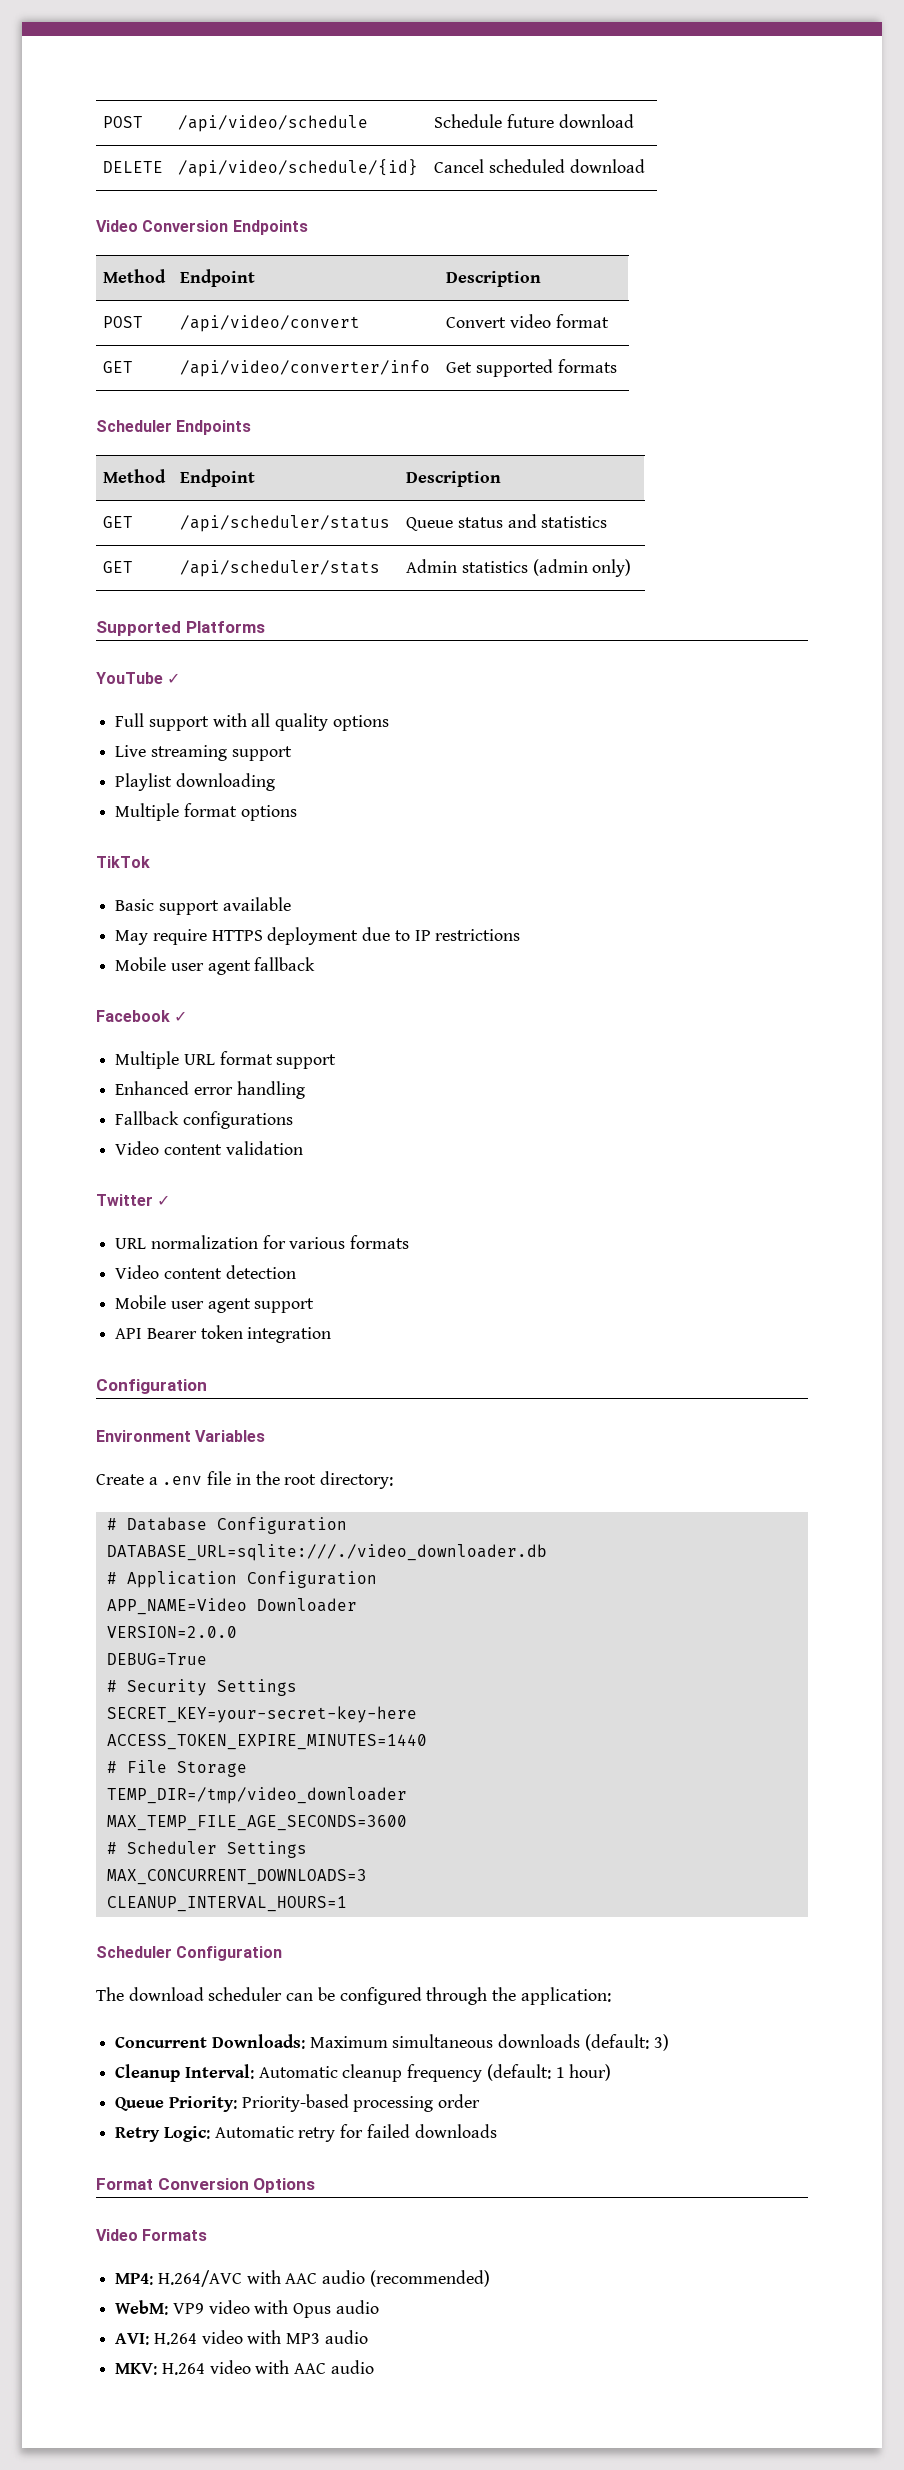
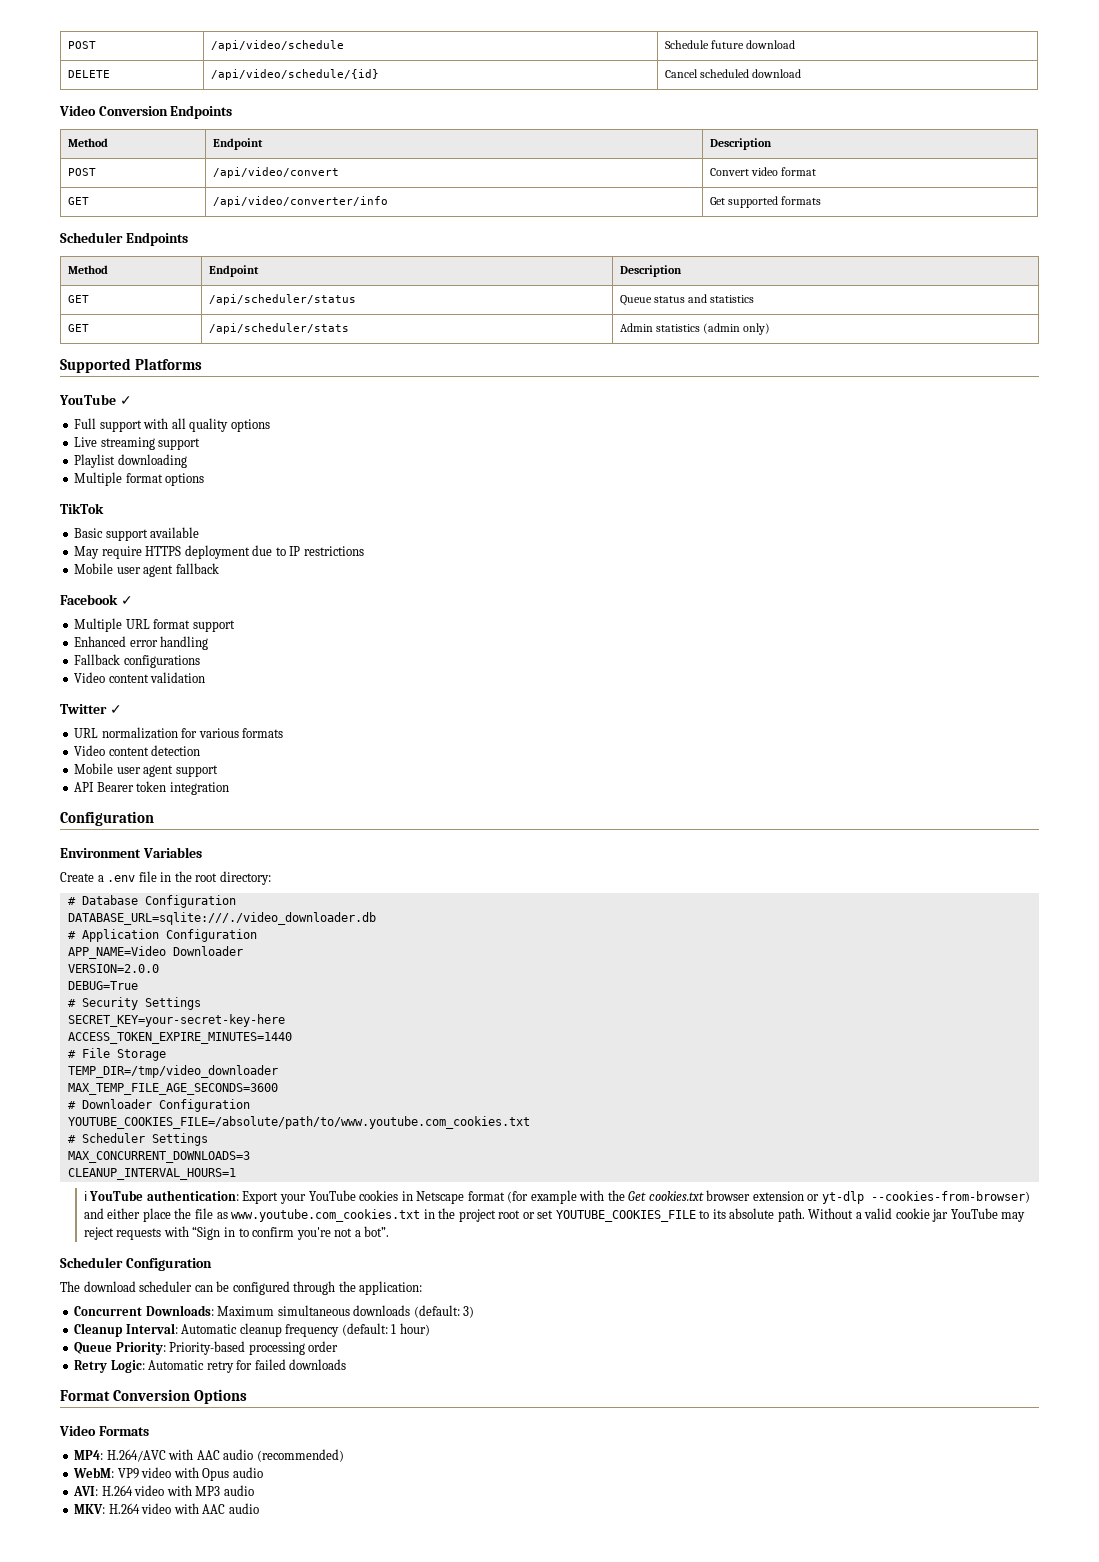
+ # Downloader Configuration
+ YOUTUBE_COOKIES_FILE=/absolute/path/to/www.youtube.com_cookies.txt
+ ℹ YouTube authentication: Export your YouTube cookies in Netscape format (for example with the Get cookies.txt browser extension or yt-dlp --cookies-from-browser) and either place the file as www.youtube.com_cookies.txt in the project root or set YOUTUBE_COOKIES_FILE to its absolute path. Without a valid cookie jar YouTube may reject requests with “Sign in to confirm you're not a bot”.

